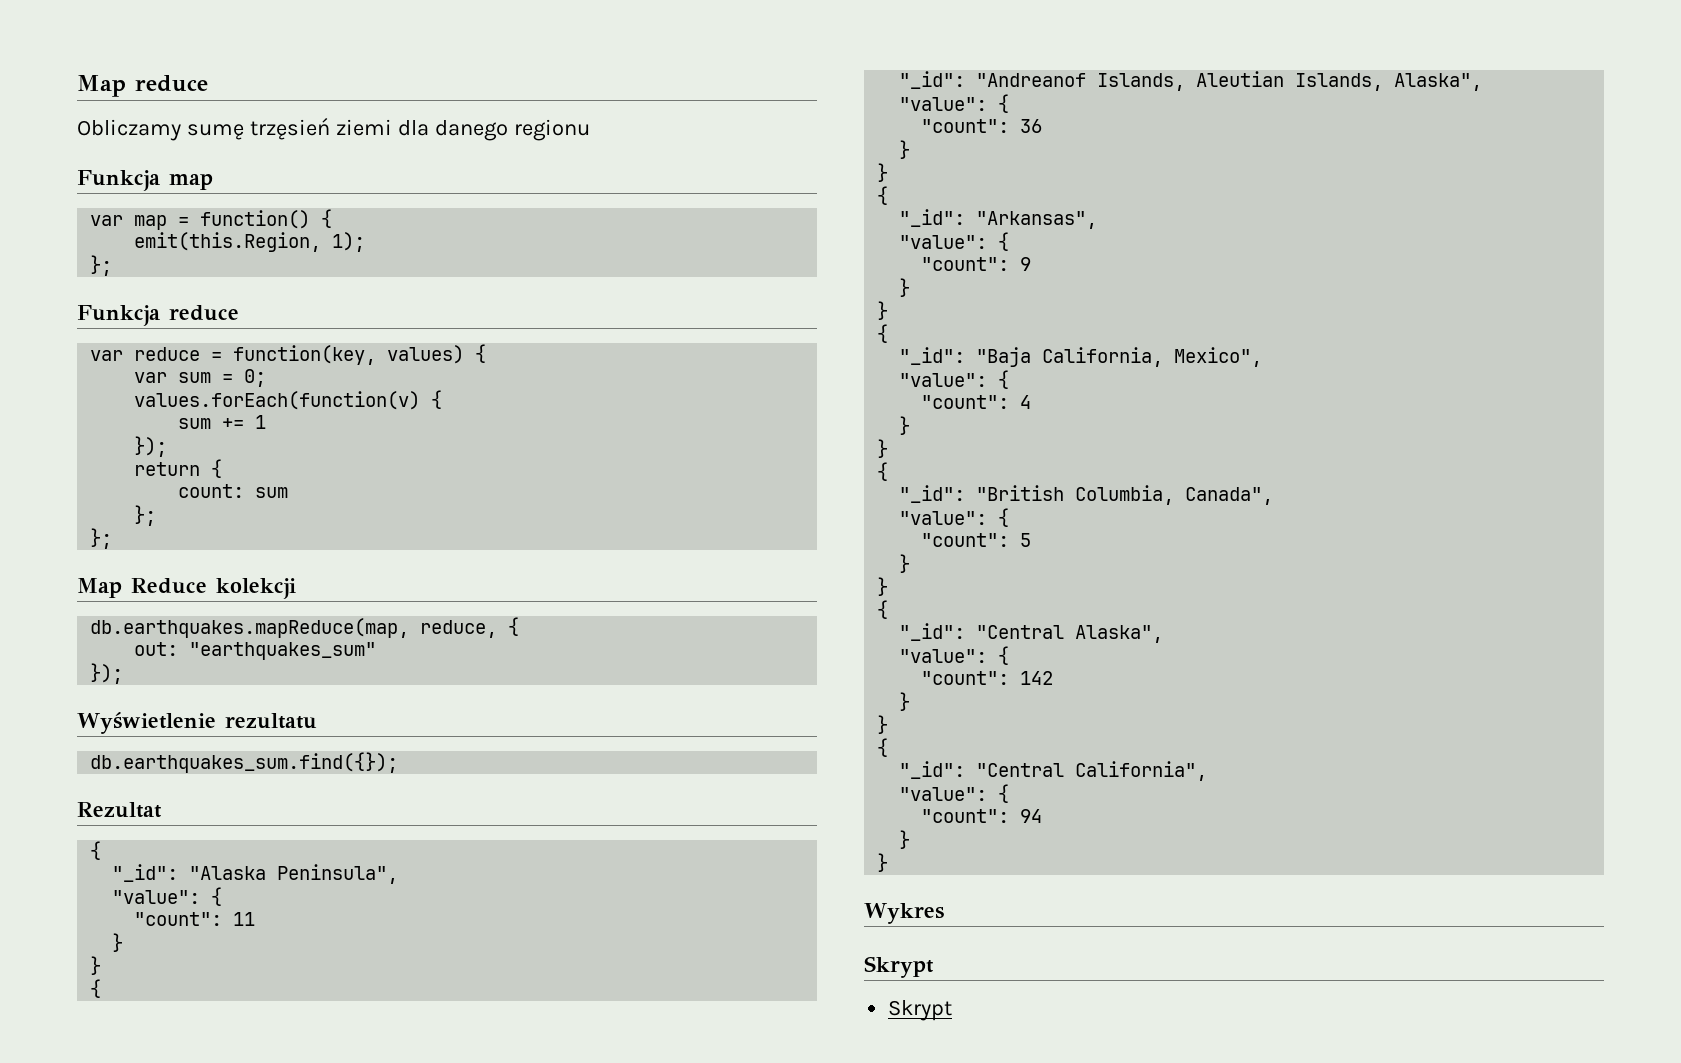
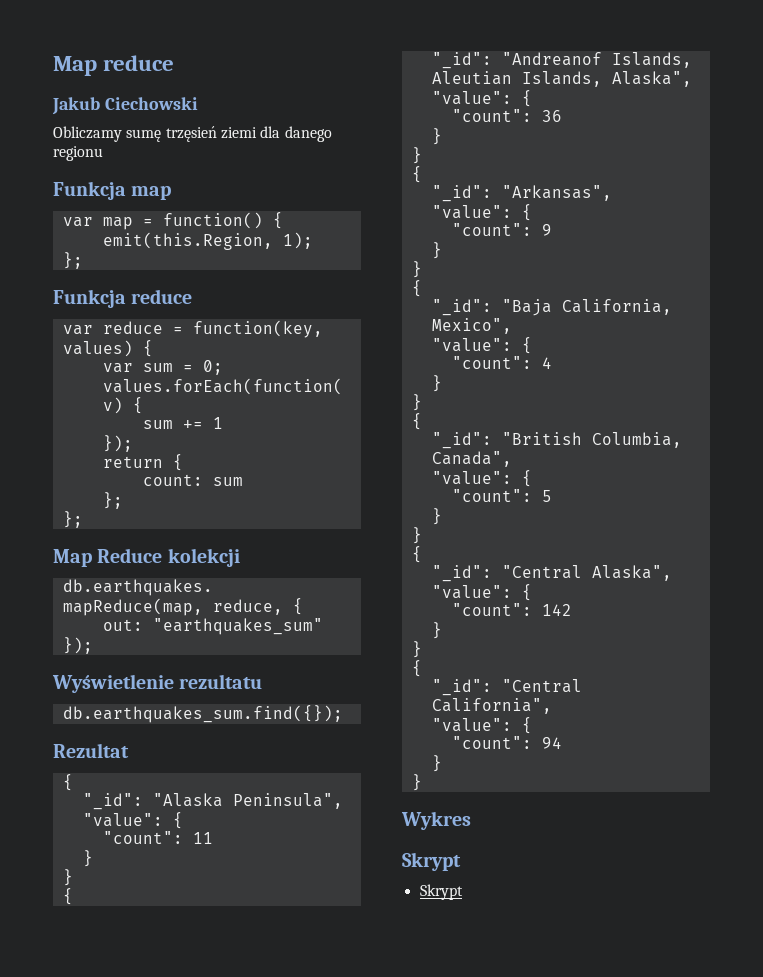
+ Jakub Ciechowski

